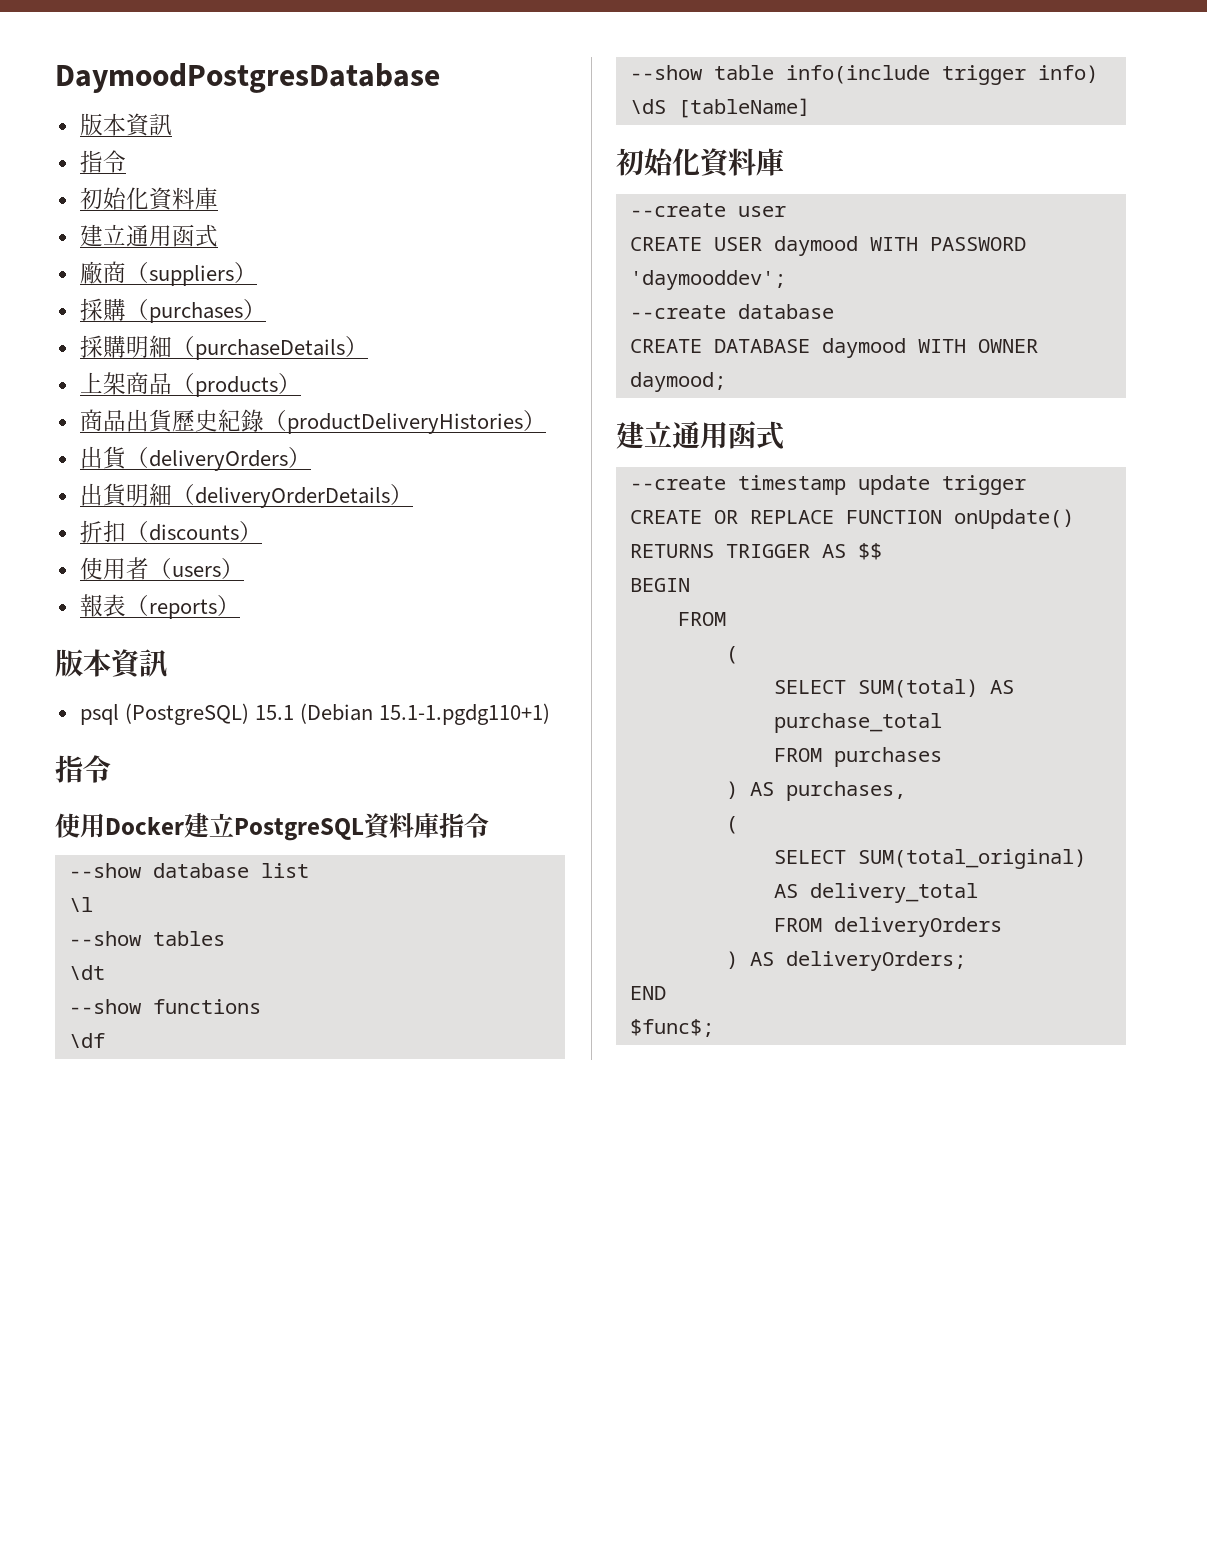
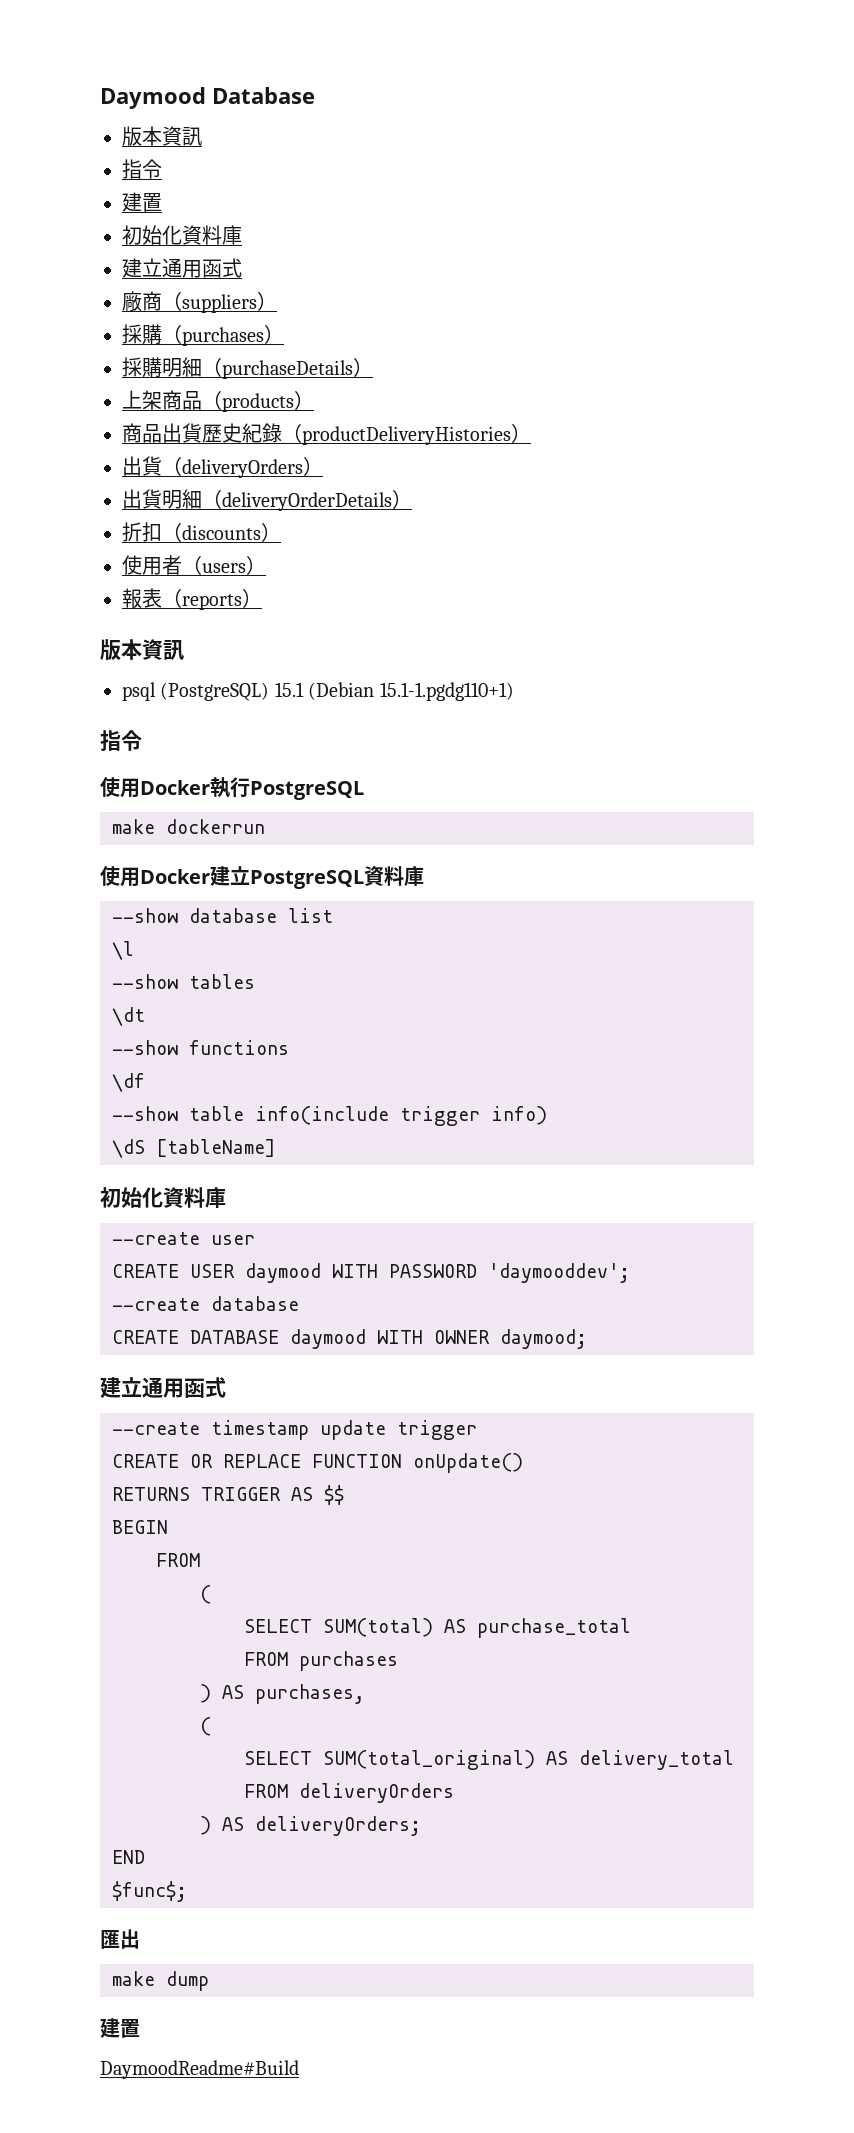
- DaymoodPostgresDatabase
+ Daymood Database
  版本資訊
  指令
+ 建置
+ 使用Docker執行PostgreSQL
+ make dockerrun
- 使用Docker建立PostgreSQL資料庫指令
+ 使用Docker建立PostgreSQL資料庫
+ 匯出
+ make dump
+ 建置
+ DaymoodReadme#Build

